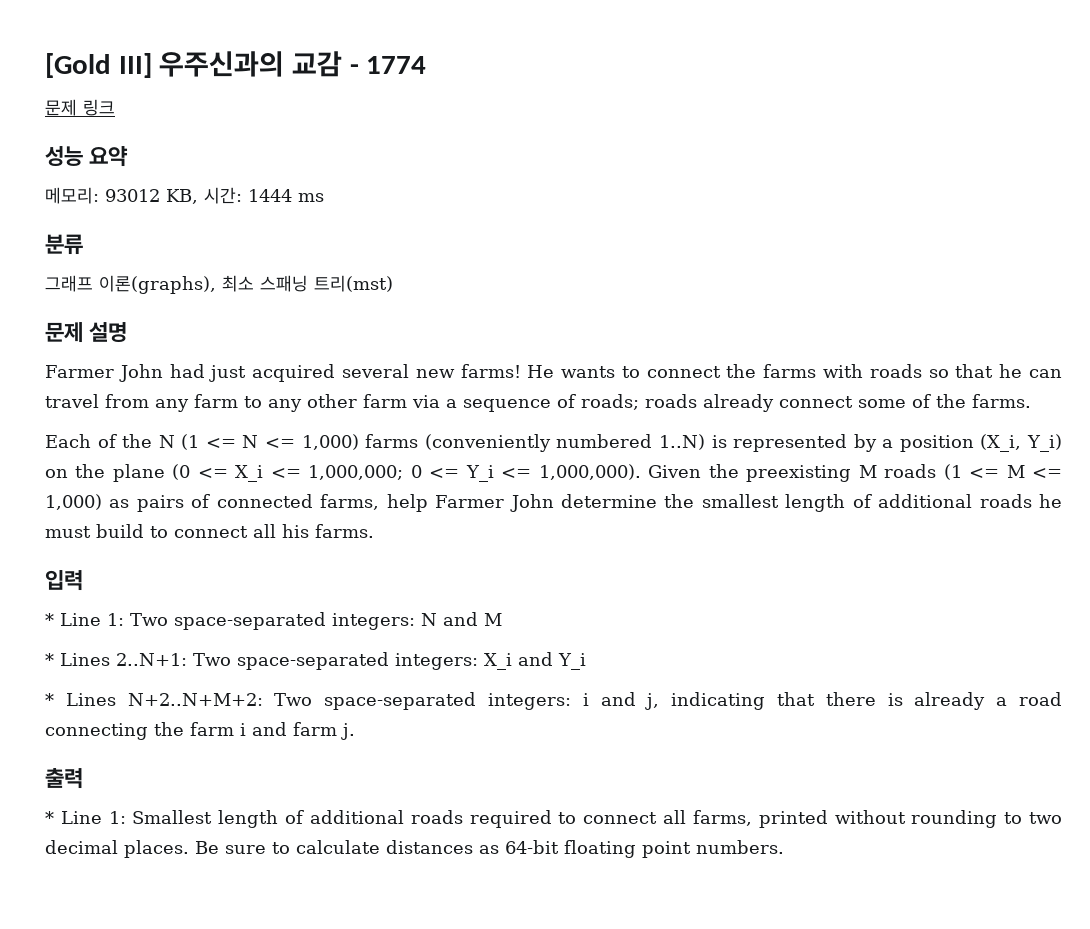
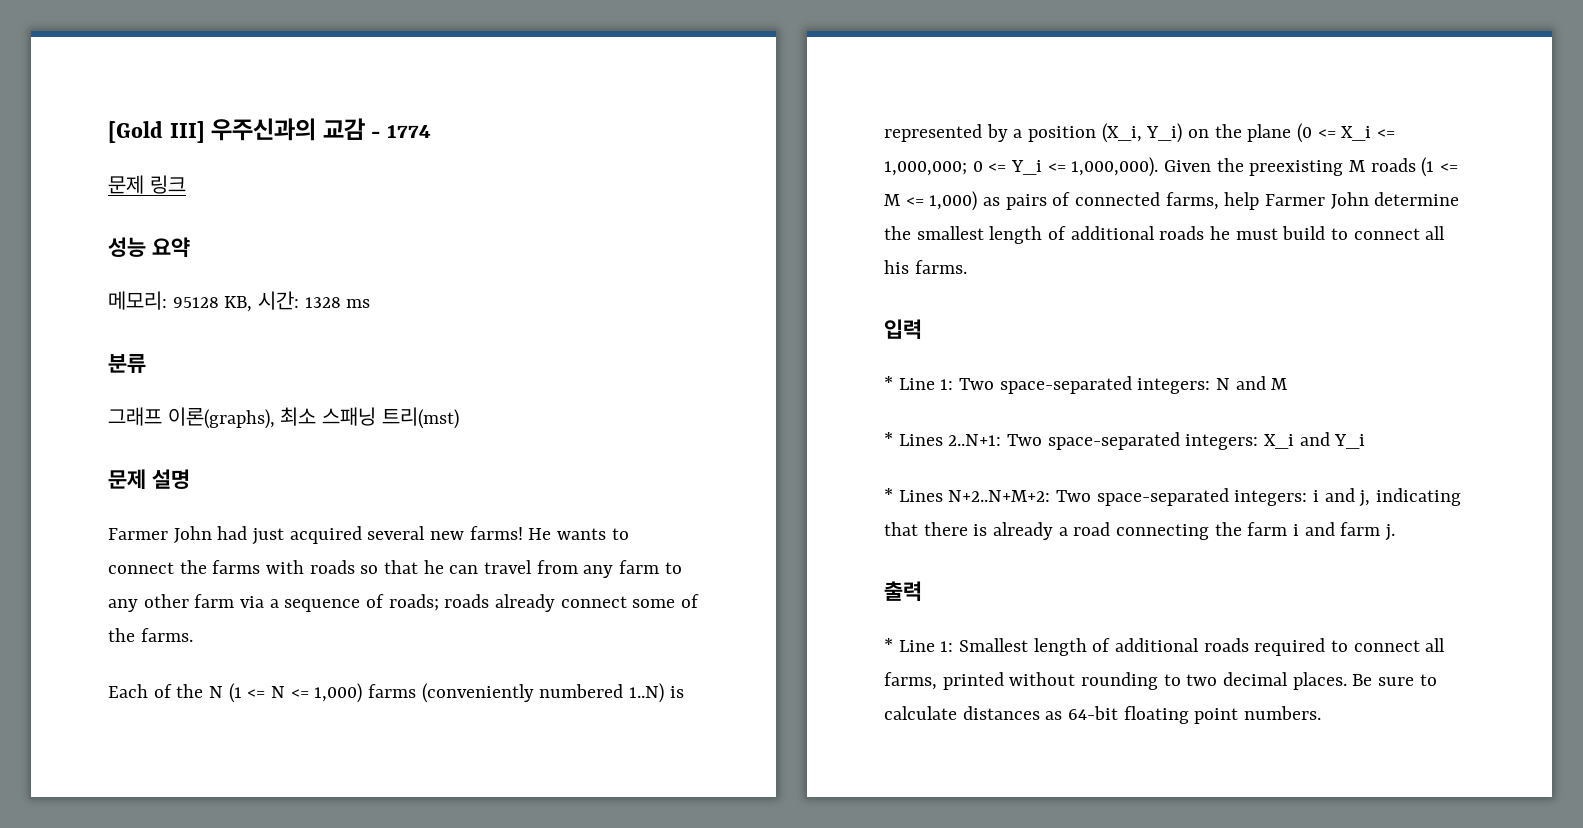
- 메모리: 93012 KB, 시간: 1444 ms
+ 메모리: 95128 KB, 시간: 1328 ms

